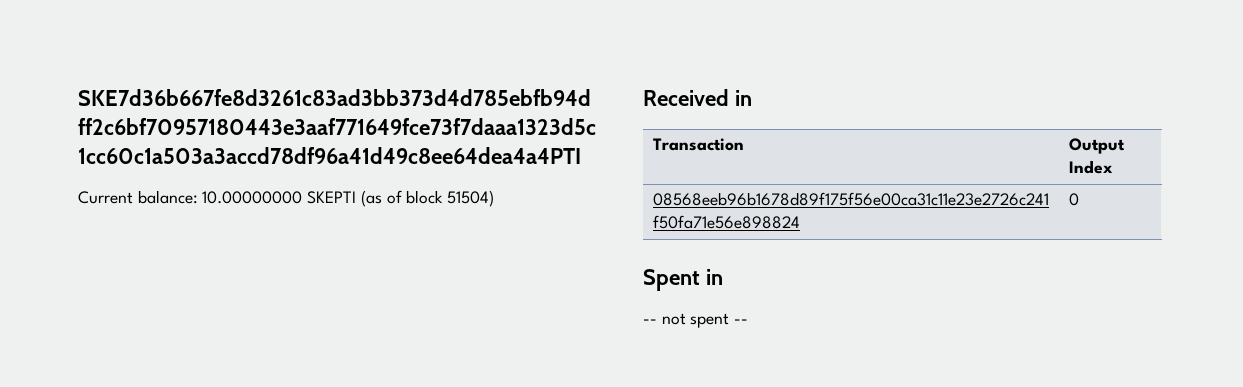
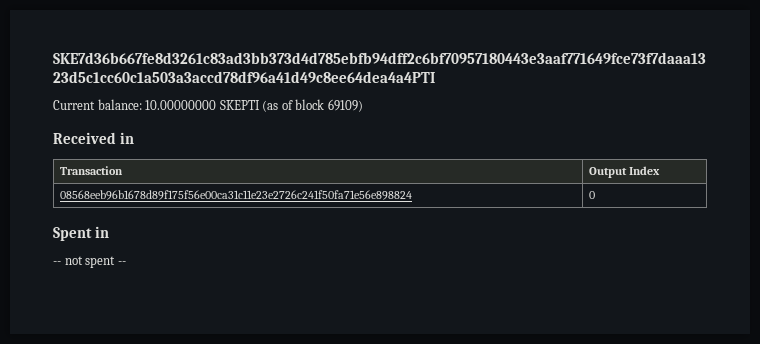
- Current balance: 10.00000000 SKEPTI (as of block 51504)
+ Current balance: 10.00000000 SKEPTI (as of block 69109)

